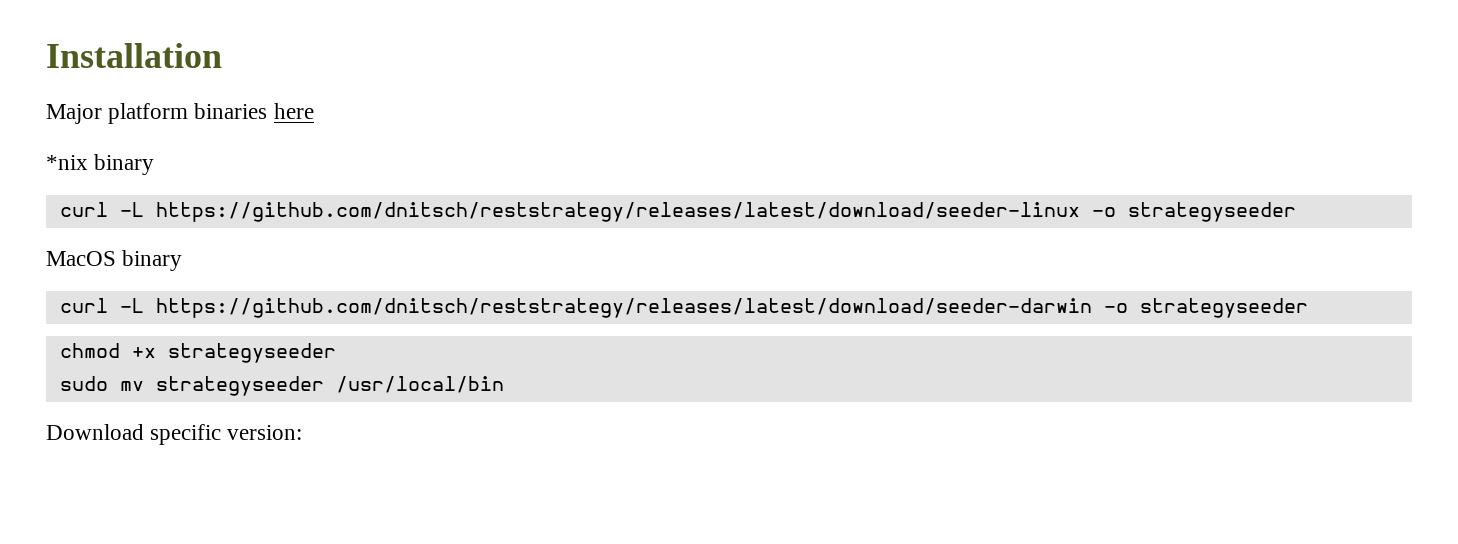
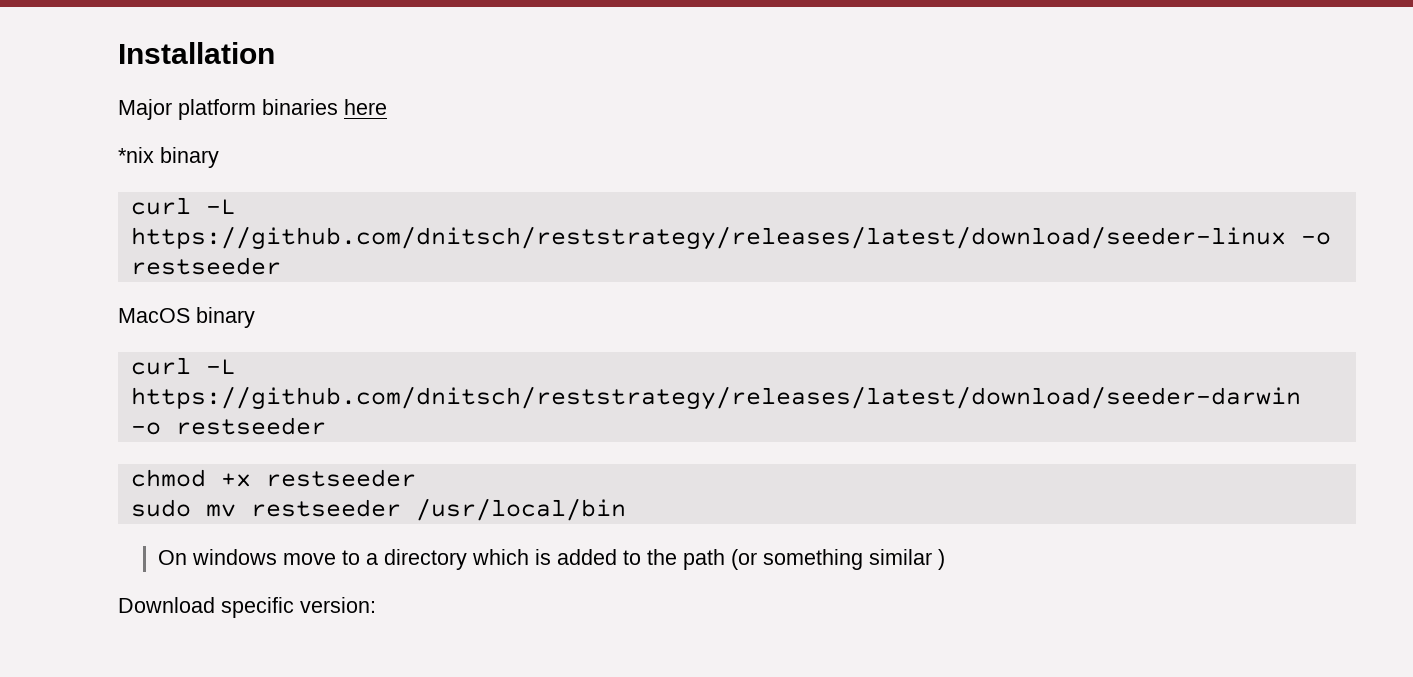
- curl -L https://github.com/dnitsch/reststrategy/releases/latest/download/seeder-linux -o strategyseeder
+ curl -L https://github.com/dnitsch/reststrategy/releases/latest/download/seeder-linux -o restseeder
- curl -L https://github.com/dnitsch/reststrategy/releases/latest/download/seeder-darwin -o strategyseeder
+ curl -L https://github.com/dnitsch/reststrategy/releases/latest/download/seeder-darwin -o restseeder
- chmod +x strategyseeder
+ chmod +x restseeder
- sudo mv strategyseeder /usr/local/bin
+ sudo mv restseeder /usr/local/bin
+ On windows move to a directory which is added to the path (or something similar )

